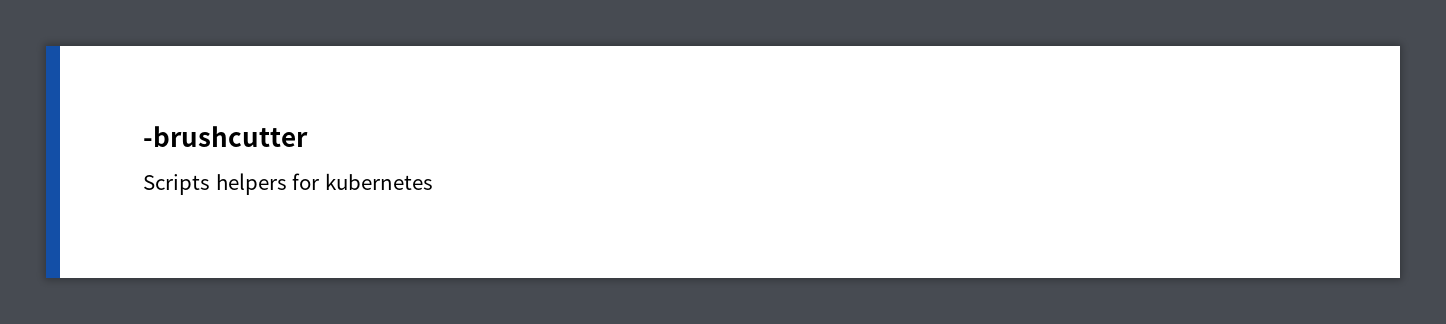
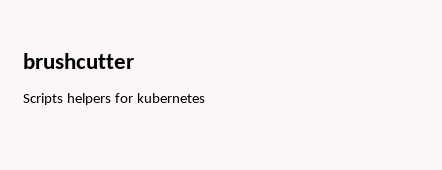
- -brushcutter
+ brushcutter

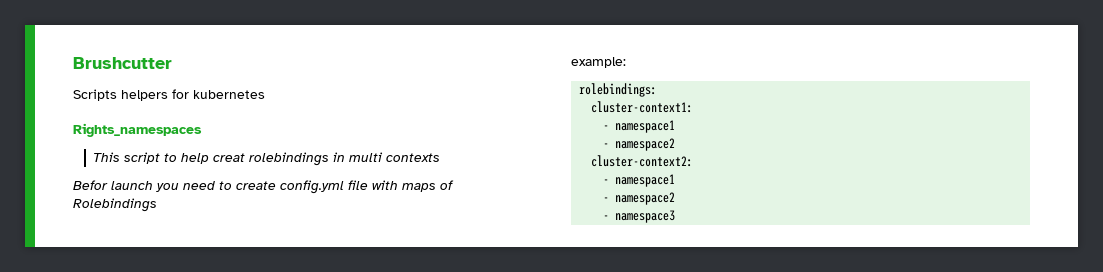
- brushcutter
+ Brushcutter
+ Rights_namespaces
+ This script to help creat rolebindings in multi contexts
+ Befor launch you need to create config.yml file with maps of Rolebindings
+ example:
+ rolebindings:
+ cluster-context1:
+ - namespace1
+ - namespace2
+ cluster-context2:
+ - namespace1
+ - namespace2
+ - namespace3

